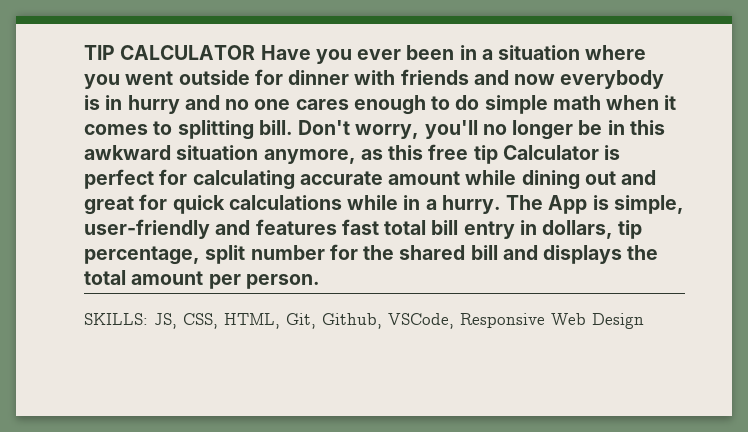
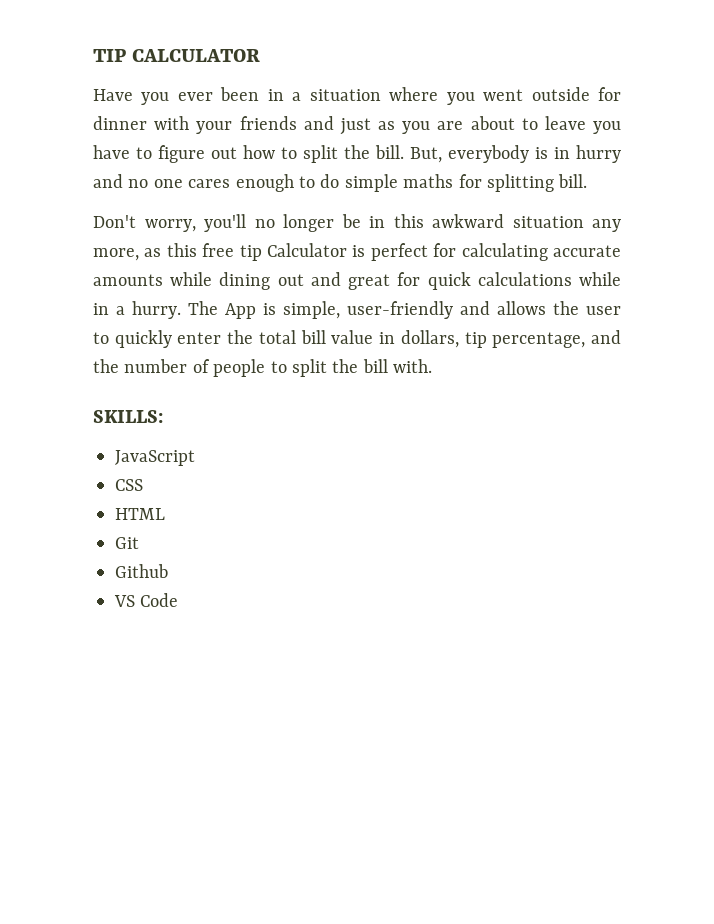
- TIP CALCULATOR Have you ever been in a situation where you went outside for dinner with friends and now everybody is in hurry and no one cares enough to do simple math when it comes to splitting bill. Don't worry, you'll no longer be in this awkward situation anymore, as this free tip Calculator is perfect for calculating accurate amount while dining out and great for quick calculations while in a hurry.
+ TIP CALCULATOR
+ Have you ever been in a situation where you went outside for dinner with your friends and just as you are about to leave you have to figure out how to split the bill. But, everybody is in hurry and no one cares enough to do simple maths for splitting bill.
+ Don't worry, you'll no longer be in this awkward situation any more, as this free tip Calculator is perfect for calculating accurate amounts while dining out and great for quick calculations while in a hurry.
- The App is simple, user-friendly and features fast total bill entry in dollars, tip percentage, split number for the shared bill and displays the total amount per person.
- SKILLS: JS, CSS, HTML, Git, Github, VSCode, Responsive Web Design
+ The App is simple, user-friendly and allows the user to quickly enter the total bill value in dollars, tip percentage, and the number of people to split the bill with.
+ SKILLS:
+ JavaScript
+ CSS
+ HTML
+ Git
+ Github
+ VS Code

